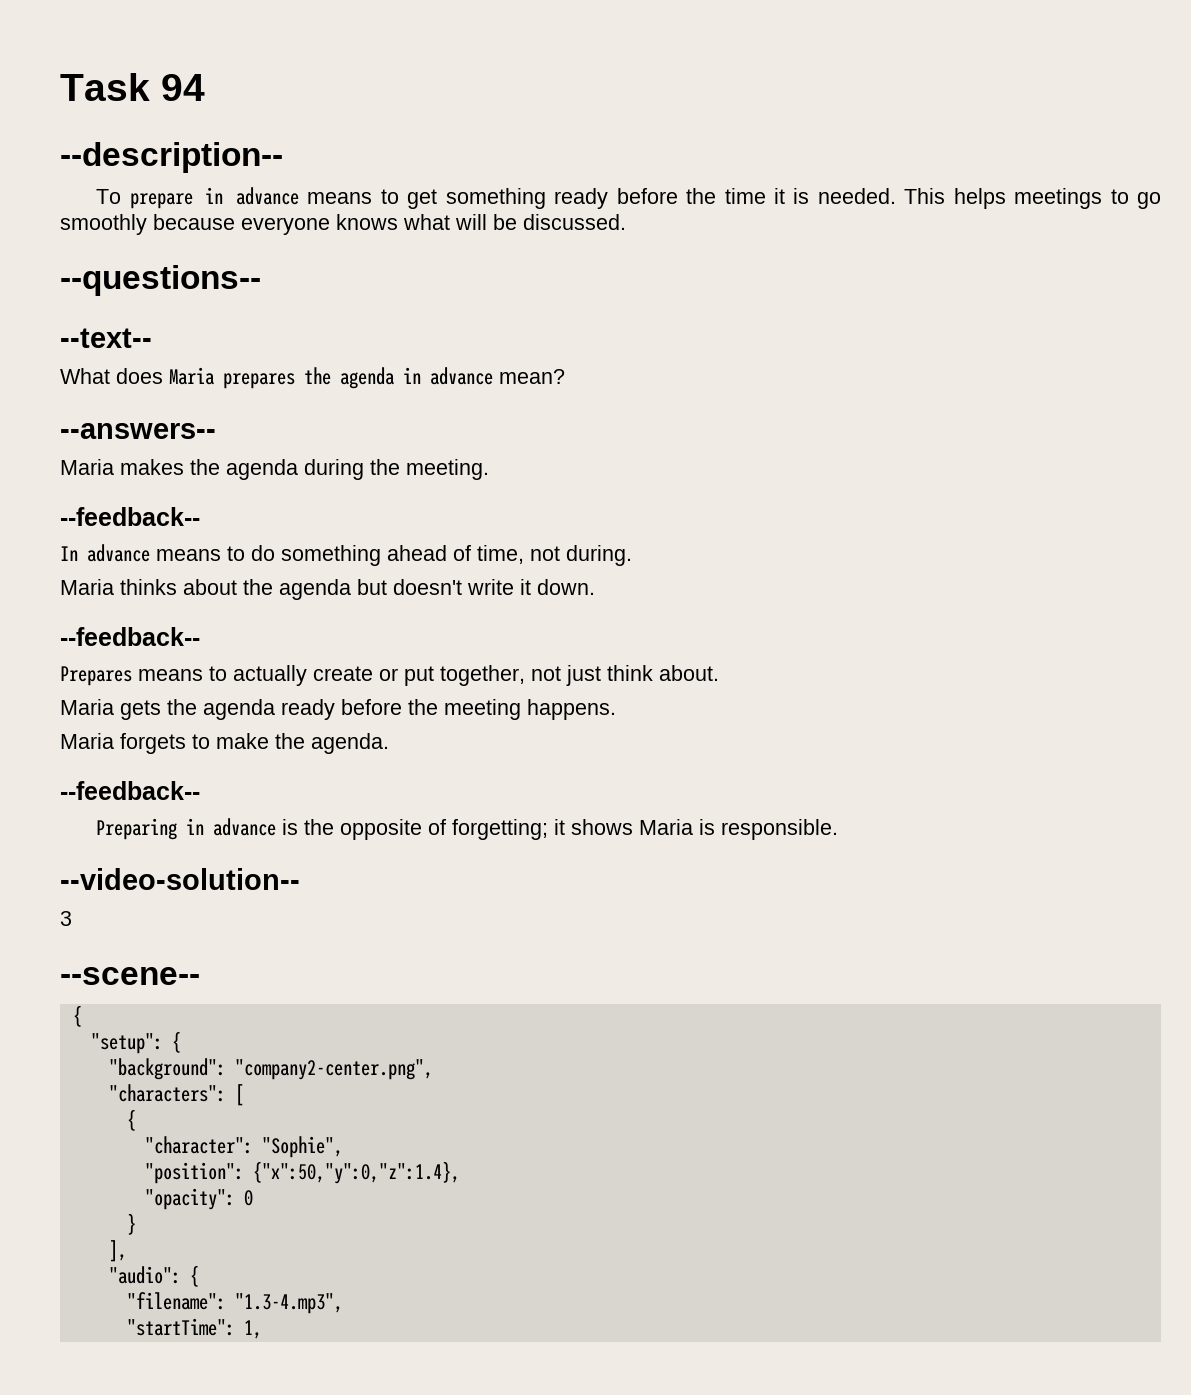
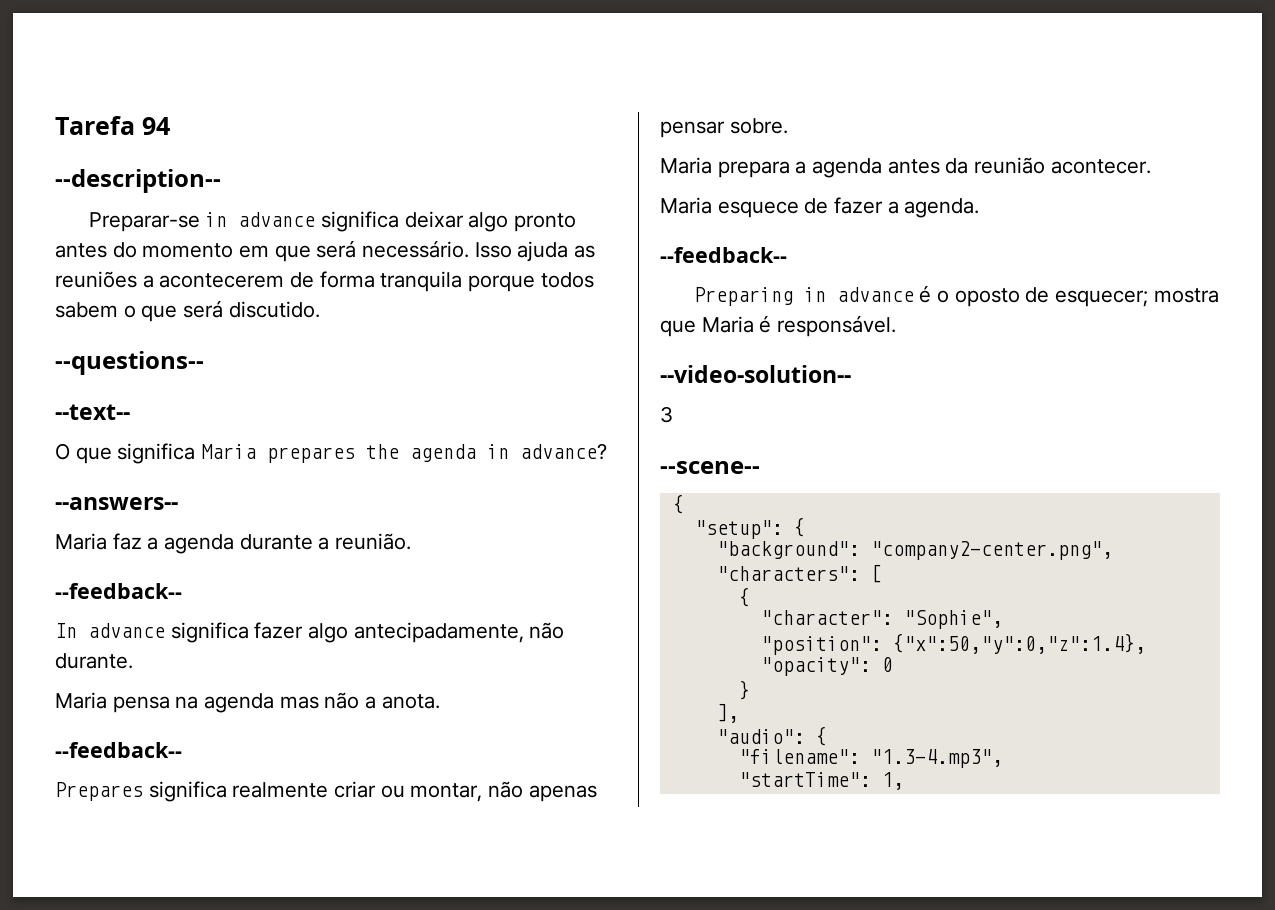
- Task 94
+ Tarefa 94
- To prepare in advance means to get something ready before the time it is needed. This helps meetings to go smoothly because everyone knows what will be discussed.
+ Preparar-se in advance significa deixar algo pronto antes do momento em que será necessário. Isso ajuda as reuniões a acontecerem de forma tranquila porque todos sabem o que será discutido.
- What does Maria prepares the agenda in advance mean?
+ O que significa Maria prepares the agenda in advance?
- Maria makes the agenda during the meeting.
+ Maria faz a agenda durante a reunião.
  --feedback--
- In advance means to do something ahead of time, not during.
- Maria thinks about the agenda but doesn't write it down.
+ In advance significa fazer algo antecipadamente, não durante.
+ Maria pensa na agenda mas não a anota.
  --feedback--
- Prepares means to actually create or put together, not just think about.
- Maria gets the agenda ready before the meeting happens.
- Maria forgets to make the agenda.
+ Prepares significa realmente criar ou montar, não apenas pensar sobre.
+ Maria prepara a agenda antes da reunião acontecer.
+ Maria esquece de fazer a agenda.
- Preparing in advance is the opposite of forgetting; it shows Maria is responsible.
+ Preparing in advance é o oposto de esquecer; mostra que Maria é responsável.

